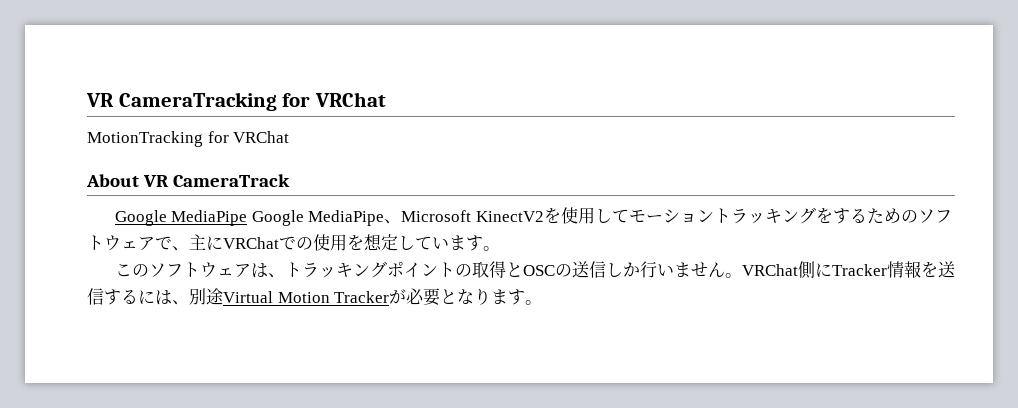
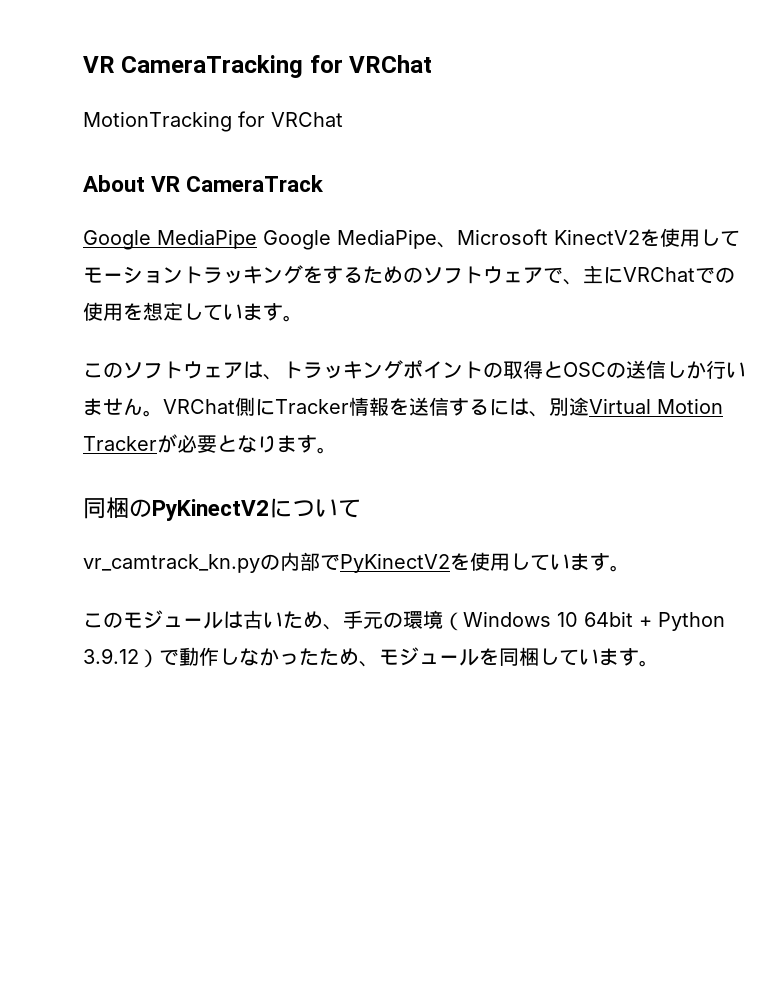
+ 同梱のPyKinectV2について
+ vr_camtrack_kn.pyの内部でPyKinectV2を使用しています。
+ このモジュールは古いため、手元の環境（Windows 10 64bit + Python 3.9.12）で動作しなかったため、モジュールを同梱しています。

